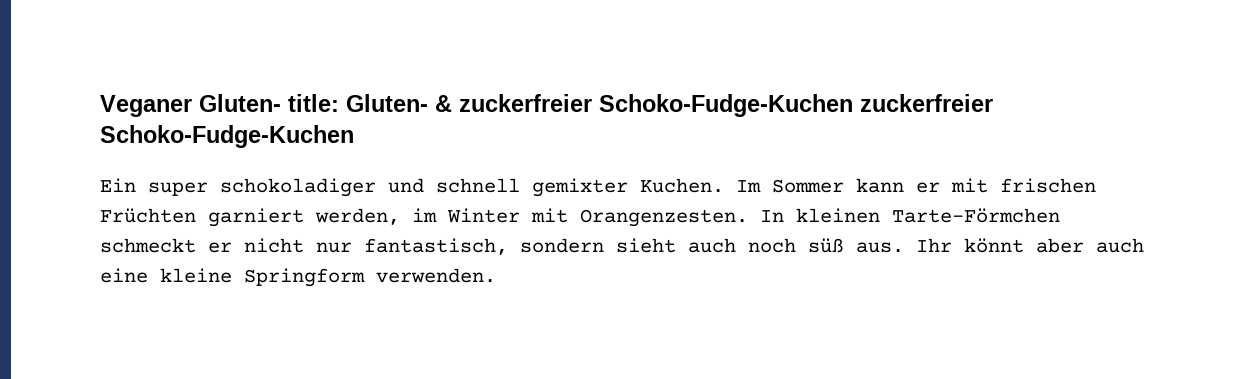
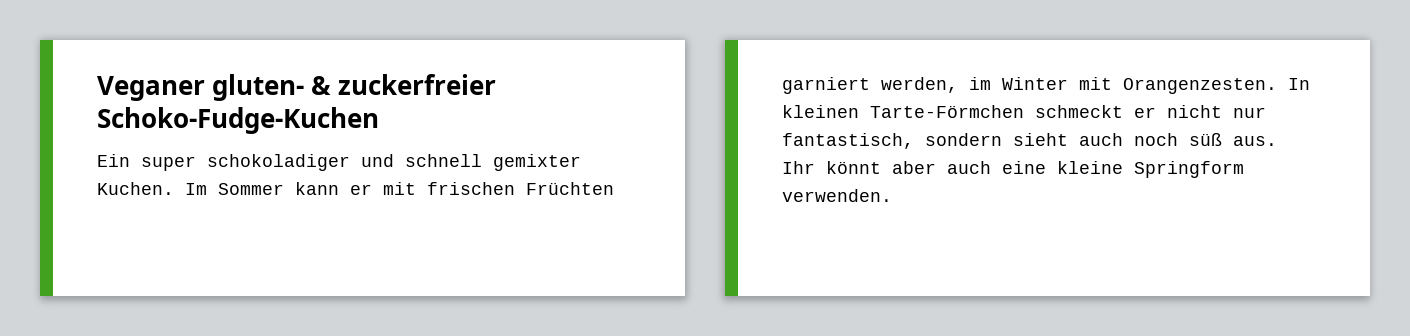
- Veganer Gluten- title: Gluten- & zuckerfreier Schoko-Fudge-Kuchen zuckerfreier Schoko-Fudge-Kuchen
+ Veganer gluten- & zuckerfreier Schoko-Fudge-Kuchen

